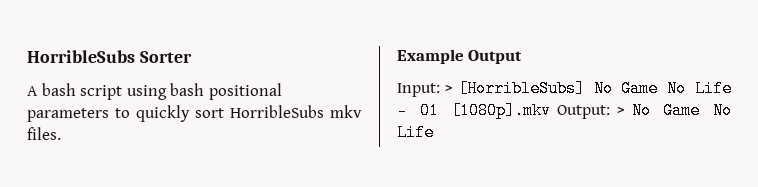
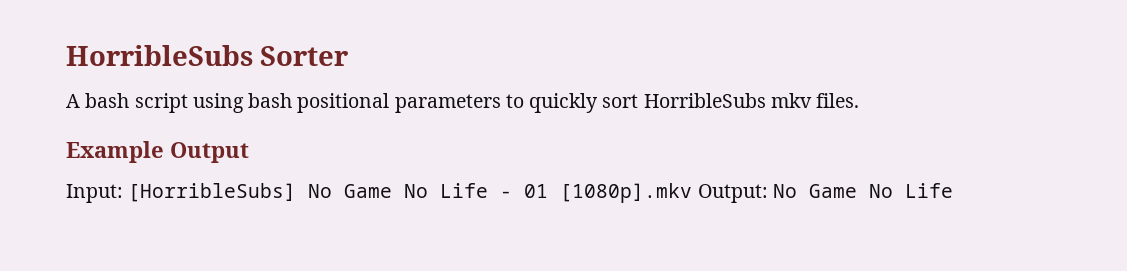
- Input: > [HorribleSubs] No Game No Life - 01 [1080p].mkv Output: > No Game No Life
+ Input: [HorribleSubs] No Game No Life - 01 [1080p].mkv Output: No Game No Life

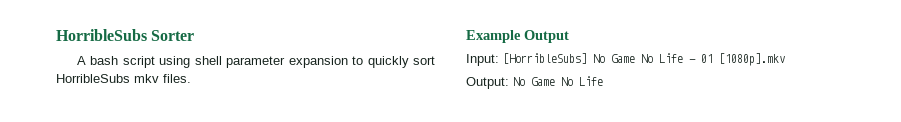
- A bash script using bash positional parameters to quickly sort HorribleSubs mkv files.
+ A bash script using shell parameter expansion to quickly sort HorribleSubs mkv files.
- Input: [HorribleSubs] No Game No Life - 01 [1080p].mkv Output: No Game No Life
+ Input: [HorribleSubs] No Game No Life - 01 [1080p].mkv
+ Output: No Game No Life

